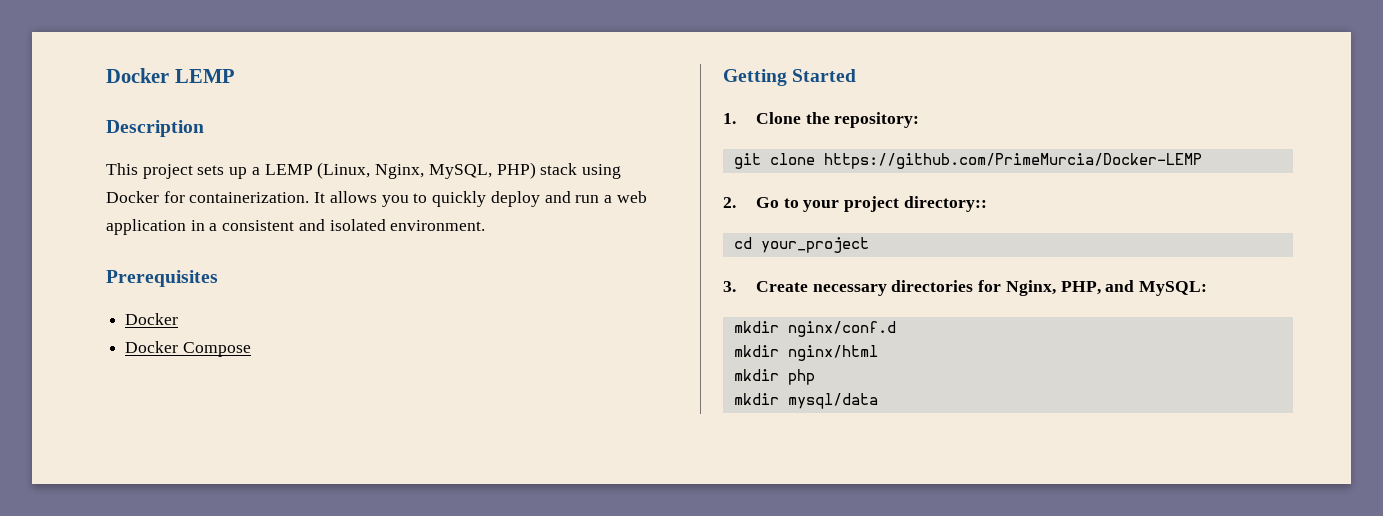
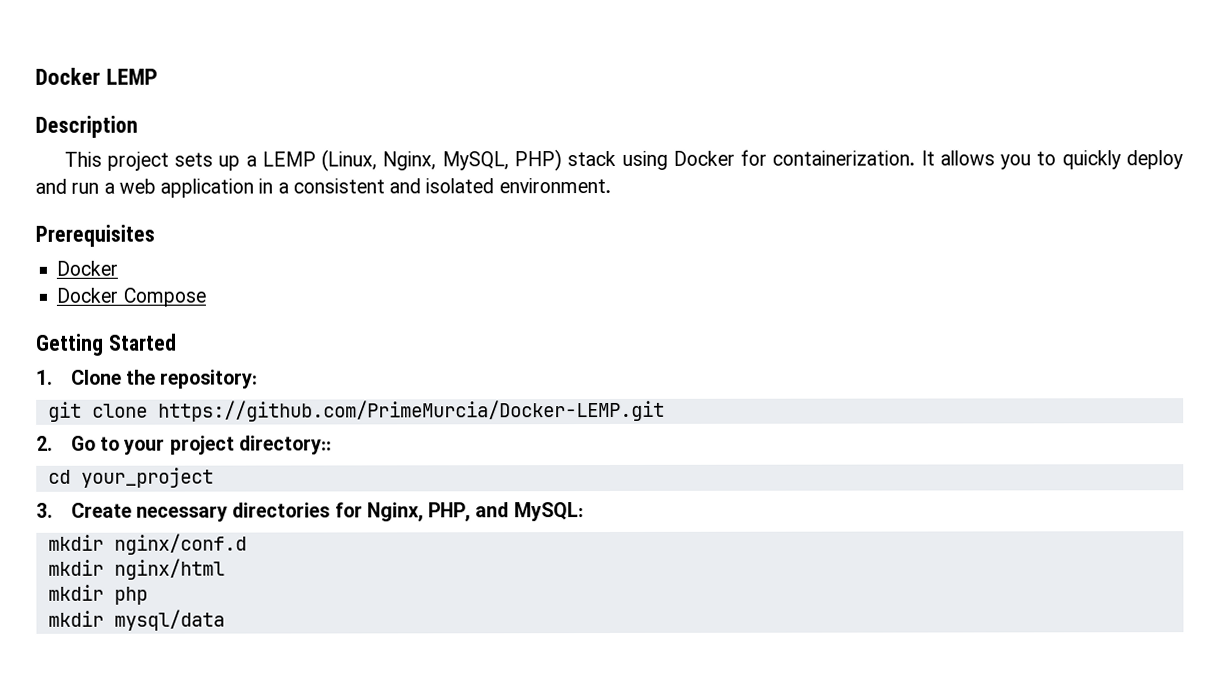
- git clone https://github.com/PrimeMurcia/Docker-LEMP
+ git clone https://github.com/PrimeMurcia/Docker-LEMP.git

